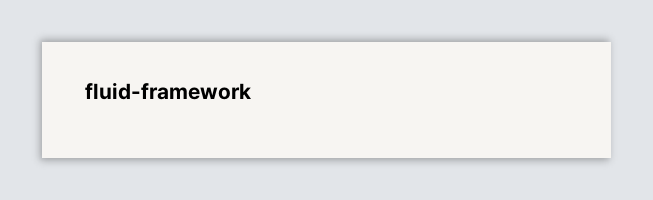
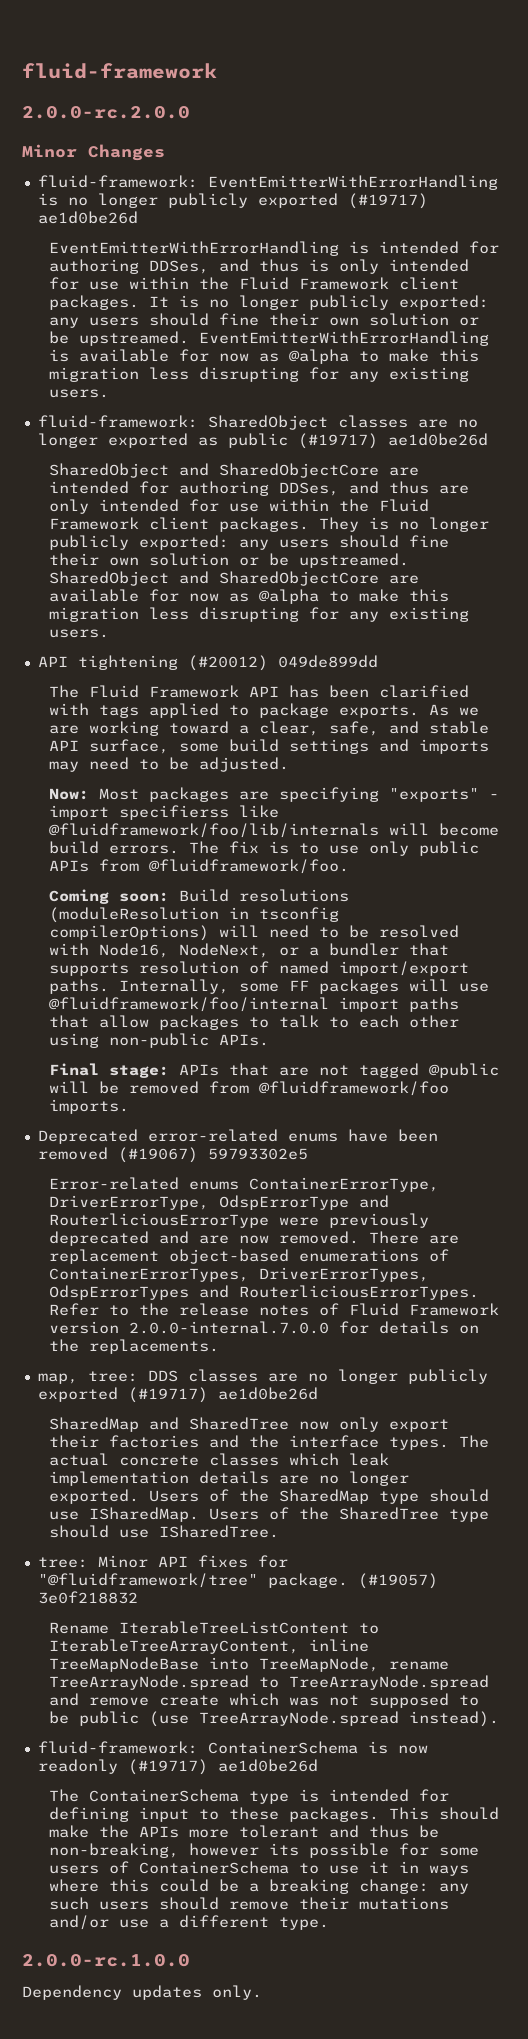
+ 2.0.0-rc.2.0.0
+ Minor Changes
+ fluid-framework: EventEmitterWithErrorHandling is no longer publicly exported (#19717) ae1d0be26d
+ EventEmitterWithErrorHandling is intended for authoring DDSes, and thus is only intended for use within the Fluid Framework client packages. It is no longer publicly exported: any users should fine their own solution or be upstreamed. EventEmitterWithErrorHandling is available for now as @alpha to make this migration less disrupting for any existing users.
+ fluid-framework: SharedObject classes are no longer exported as public (#19717) ae1d0be26d
+ SharedObject and SharedObjectCore are intended for authoring DDSes, and thus are only intended for use within the Fluid Framework client packages. They is no longer publicly exported: any users should fine their own solution or be upstreamed. SharedObject and SharedObjectCore are available for now as @alpha to make this migration less disrupting for any existing users.
+ API tightening (#20012) 049de899dd
+ The Fluid Framework API has been clarified with tags applied to package exports. As we are working toward a clear, safe, and stable API surface, some build settings and imports may need to be adjusted.
+ Now: Most packages are specifying "exports" - import specifierss like @fluidframework/foo/lib/internals will become build errors. The fix is to use only public APIs from @fluidframework/foo.
+ Coming soon: Build resolutions (moduleResolution in tsconfig compilerOptions) will need to be resolved with Node16, NodeNext, or a bundler that supports resolution of named import/export paths. Internally, some FF packages will use @fluidframework/foo/internal import paths that allow packages to talk to each other using non-public APIs.
+ Final stage: APIs that are not tagged @public will be removed from @fluidframework/foo imports.
+ Deprecated error-related enums have been removed (#19067) 59793302e5
+ Error-related enums ContainerErrorType, DriverErrorType, OdspErrorType and RouterliciousErrorType were previously deprecated and are now removed. There are replacement object-based enumerations of ContainerErrorTypes, DriverErrorTypes, OdspErrorTypes and RouterliciousErrorTypes. Refer to the release notes of Fluid Framework version 2.0.0-internal.7.0.0 for details on the replacements.
+ map, tree: DDS classes are no longer publicly exported (#19717) ae1d0be26d
+ SharedMap and SharedTree now only export their factories and the interface types. The actual concrete classes which leak implementation details are no longer exported. Users of the SharedMap type should use ISharedMap. Users of the SharedTree type should use ISharedTree.
+ tree: Minor API fixes for "@fluidframework/tree" package. (#19057) 3e0f218832
+ Rename IterableTreeListContent to IterableTreeArrayContent, inline TreeMapNodeBase into TreeMapNode, rename TreeArrayNode.spread to TreeArrayNode.spread and remove create which was not supposed to be public (use TreeArrayNode.spread instead).
+ fluid-framework: ContainerSchema is now readonly (#19717) ae1d0be26d
+ The ContainerSchema type is intended for defining input to these packages. This should make the APIs more tolerant and thus be non-breaking, however its possible for some users of ContainerSchema to use it in ways where this could be a breaking change: any such users should remove their mutations and/or use a different type.
+ 2.0.0-rc.1.0.0
+ Dependency updates only.

